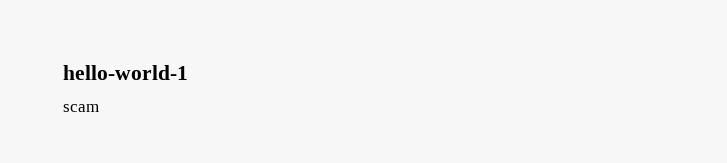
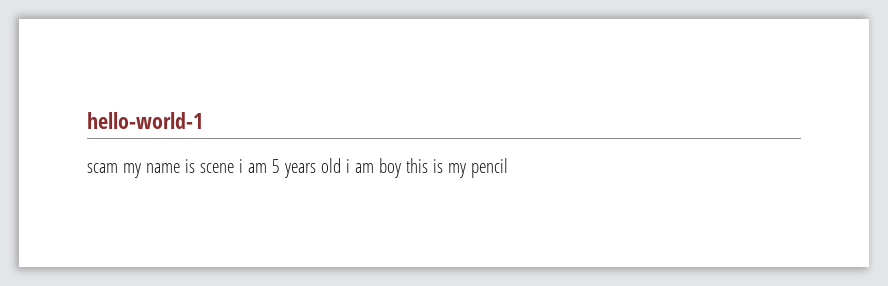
- scam
+ scam my name is scene i am 5 years old i am boy this is my pencil

